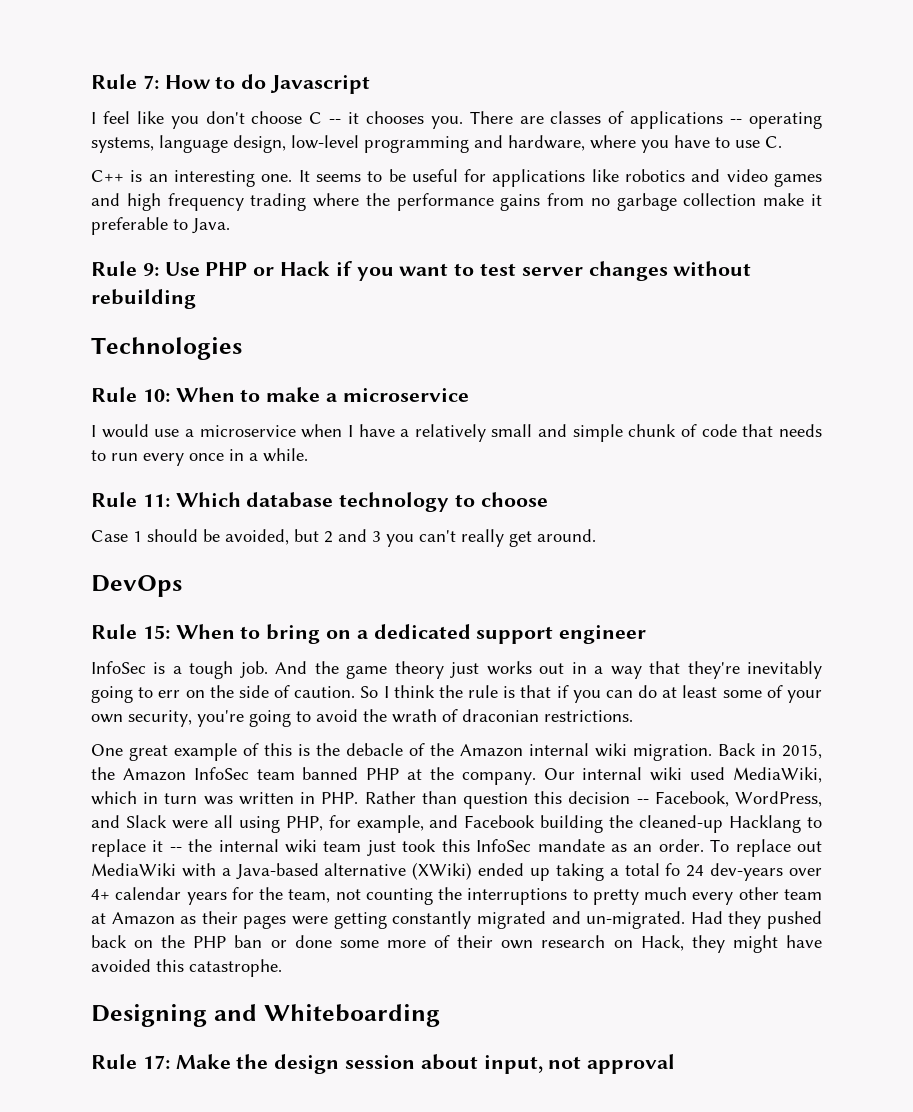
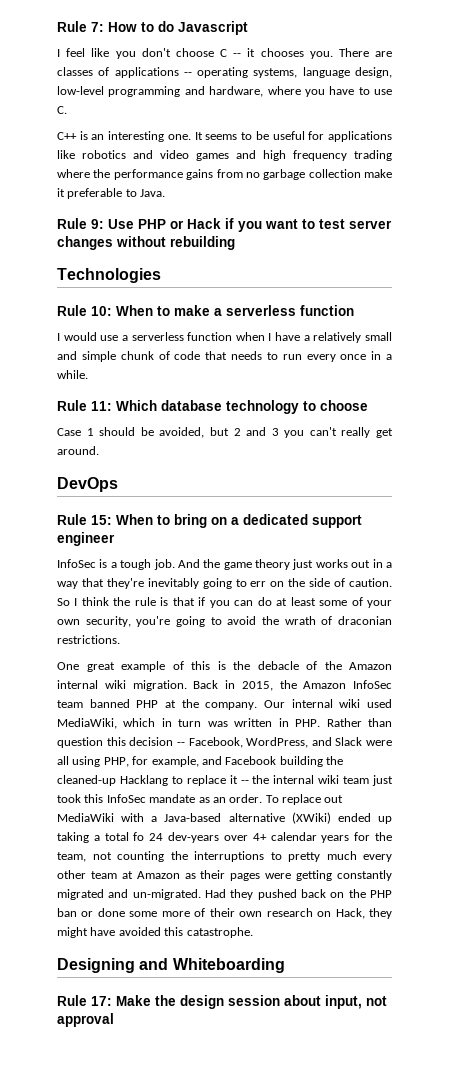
- Rule 10: When to make a microservice
+ Rule 10: When to make a serverless function
- I would use a microservice when I have a relatively small and simple chunk of code that needs to run every once in a while.
+ I would use a serverless function when I have a relatively small and simple chunk of code that needs to run every once in a while.

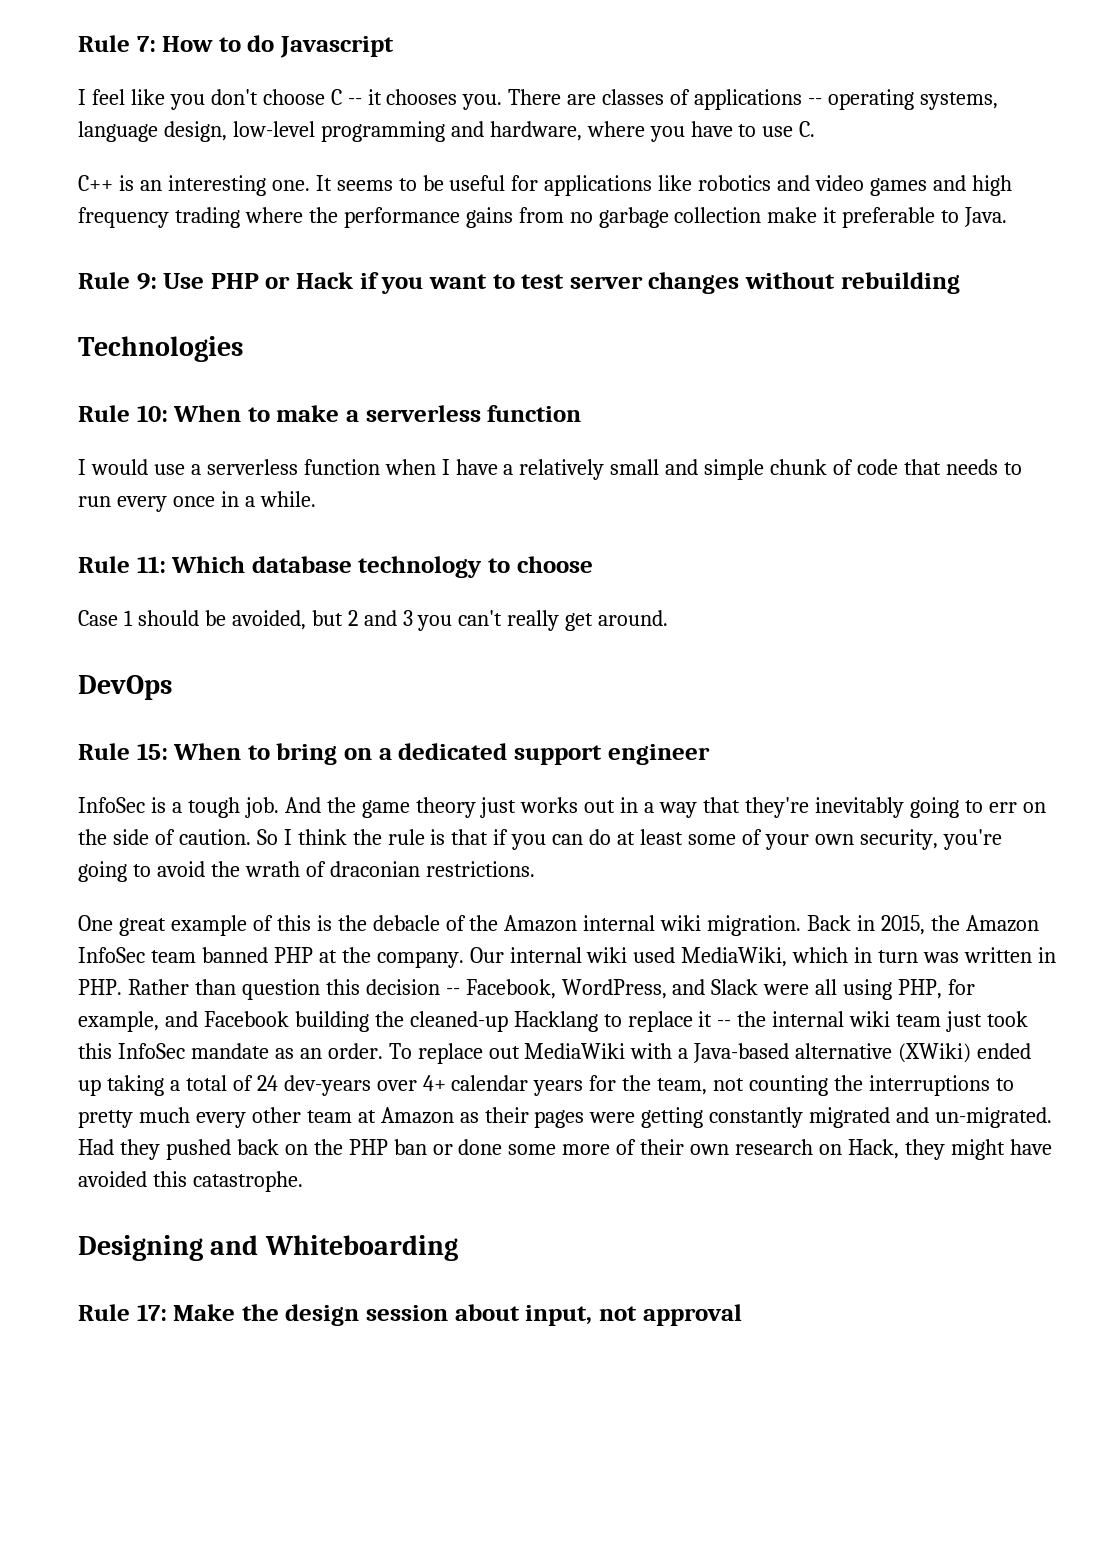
- To replace out MediaWiki with a Java-based alternative (XWiki) ended up taking a total fo 24 dev-years over 4+ calendar years for the team, not counting the interruptions to pretty much every other team at Amazon as their pages were getting constantly migrated and un-migrated.
+ To replace out MediaWiki with a Java-based alternative (XWiki) ended up taking a total of 24 dev-years over 4+ calendar years for the team, not counting the interruptions to pretty much every other team at Amazon as their pages were getting constantly migrated and un-migrated.

